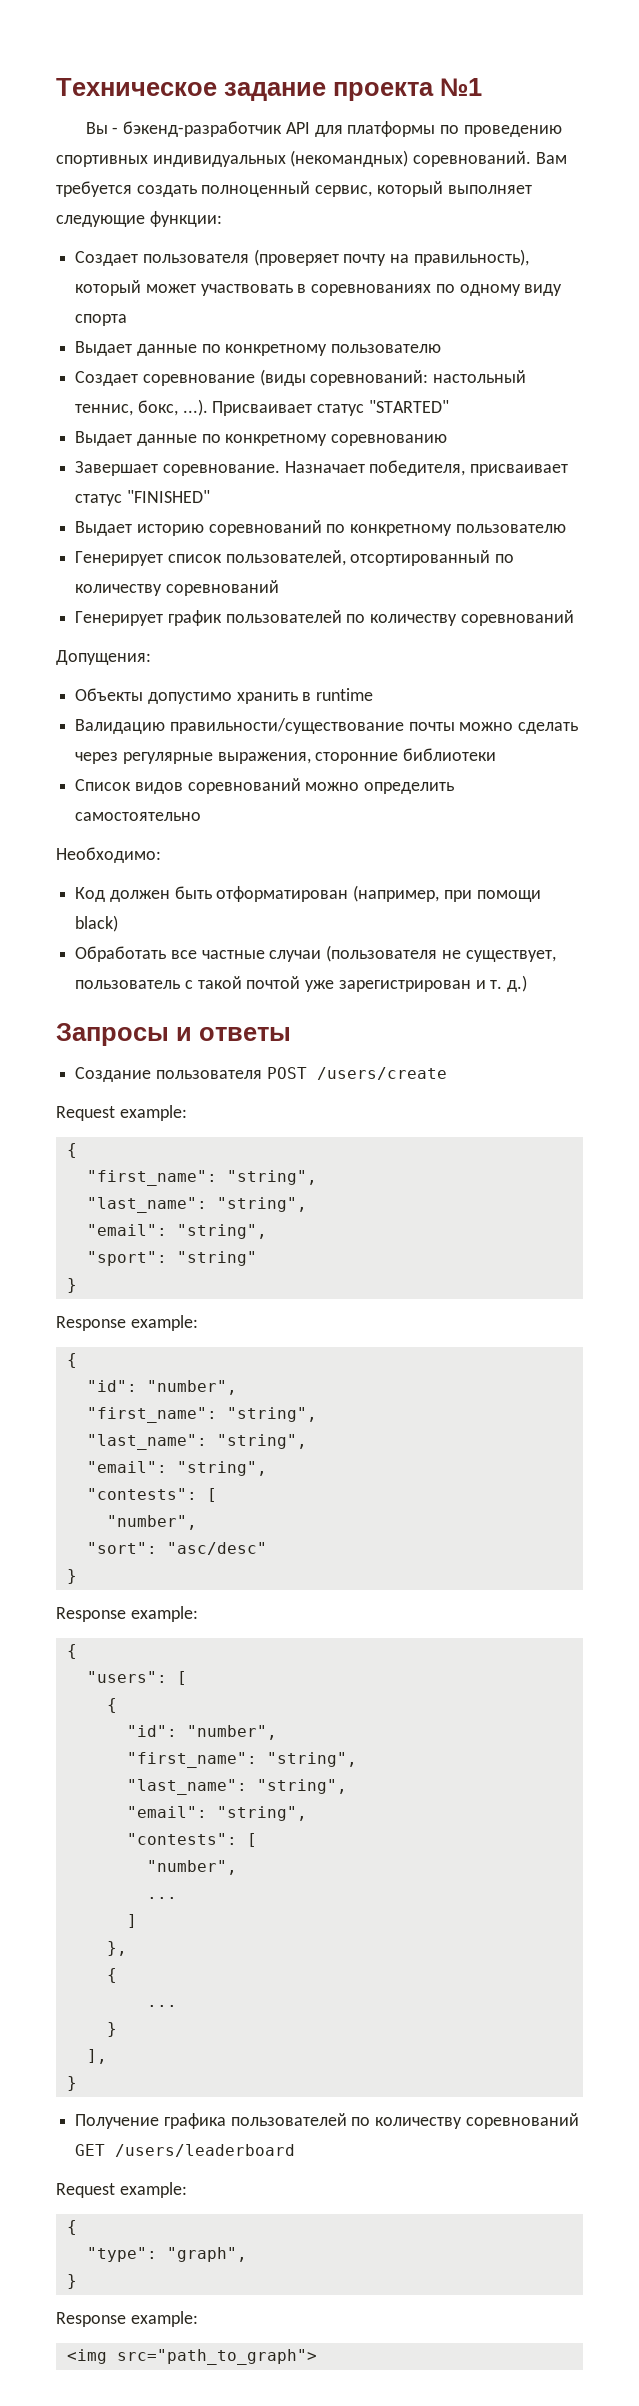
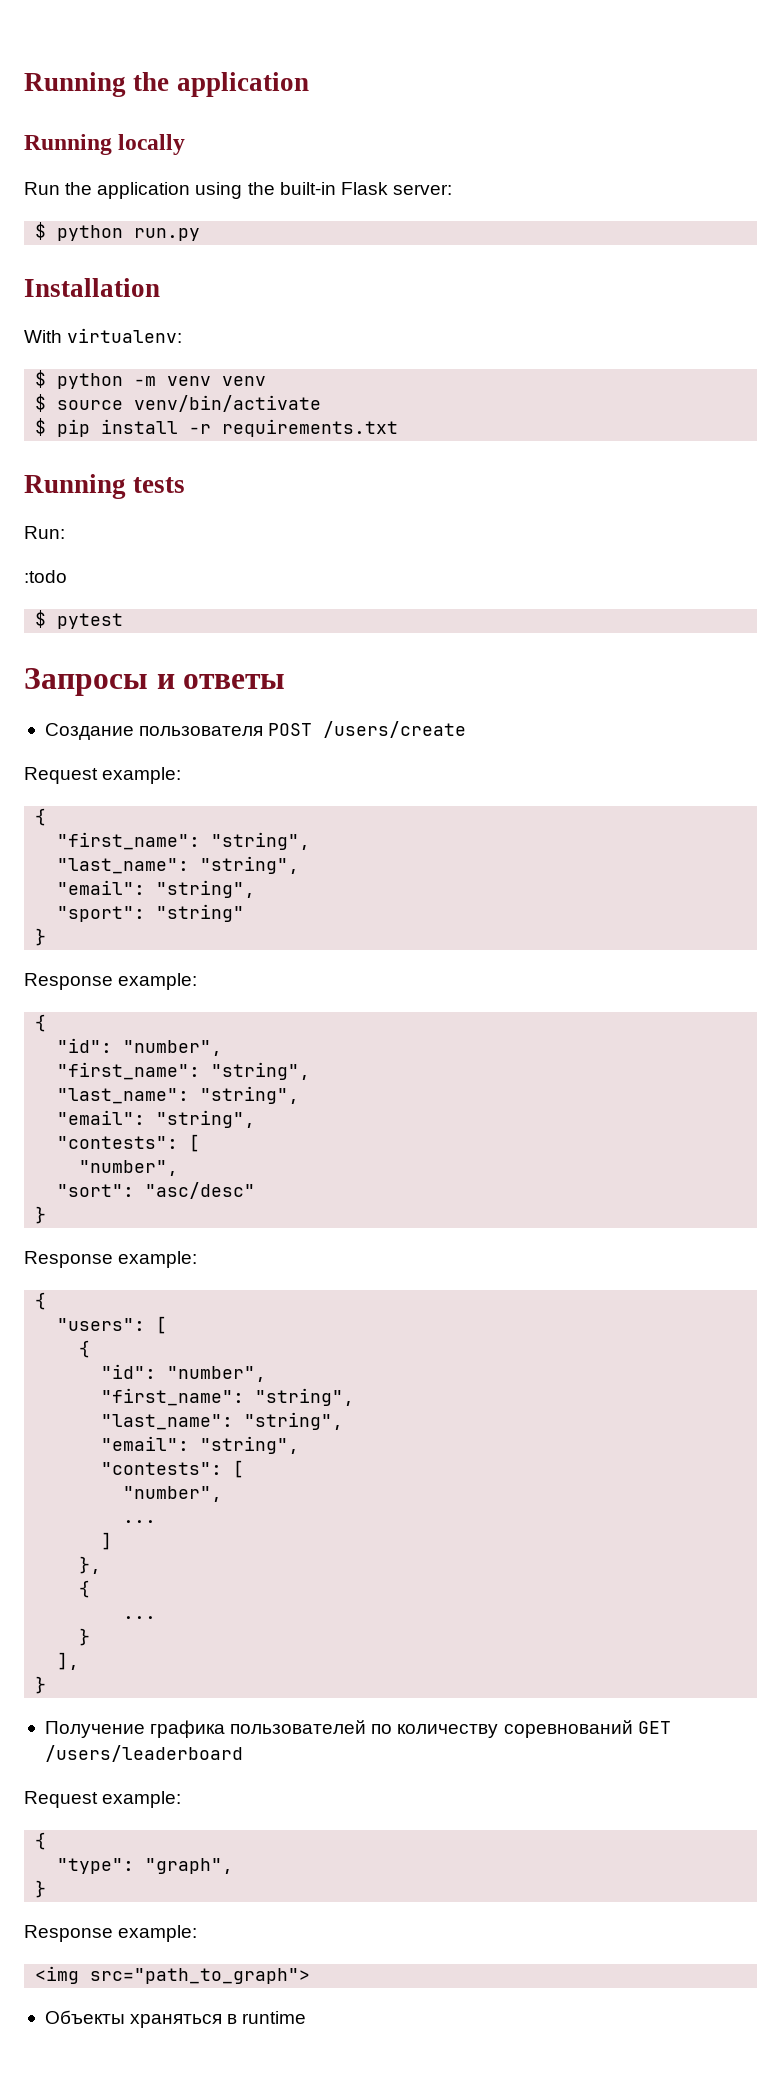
- Техническое задание проекта №1
- Вы - бэкенд-разработчик API для платформы по проведению спортивных индивидуальных (некомандных) соревнований. Вам требуется создать полноценный сервис, который выполняет следующие функции:
- Создает пользователя (проверяет почту на правильность), который может участвовать в соревнованиях по одному виду спорта
- Выдает данные по конкретному пользователю
- Создает соревнование (виды соревнований: настольный теннис, бокс, ...). Присваивает статус "STARTED"
- Выдает данные по конкретному соревнованию
- Завершает соревнование. Назначает победителя, присваивает статус "FINISHED"
- Выдает историю соревнований по конкретному пользователю
- Генерирует список пользователей, отсортированный по количеству соревнований
- Генерирует график пользователей по количеству соревнований
- Допущения:
- Объекты допустимо хранить в runtime
- Валидацию правильности/существование почты можно сделать через регулярные выражения, сторонние библиотеки
- Список видов соревнований можно определить самостоятельно
- Необходимо:
- Код должен быть отформатирован (например, при помощи black)
- Обработать все частные случаи (пользователя не существует, пользователь с такой почтой уже зарегистрирован и т. д.)
+ Running the application
+ Running locally
+ Run the application using the built-in Flask server:
+ $ python run.py
+ Installation
+ With virtualenv:
+ $ python -m venv venv
+ $ source venv/bin/activate
+ $ pip install -r requirements.txt
+ Running tests
+ Run:
+ :todo
+ $ pytest
+ Объекты храняться в runtime

